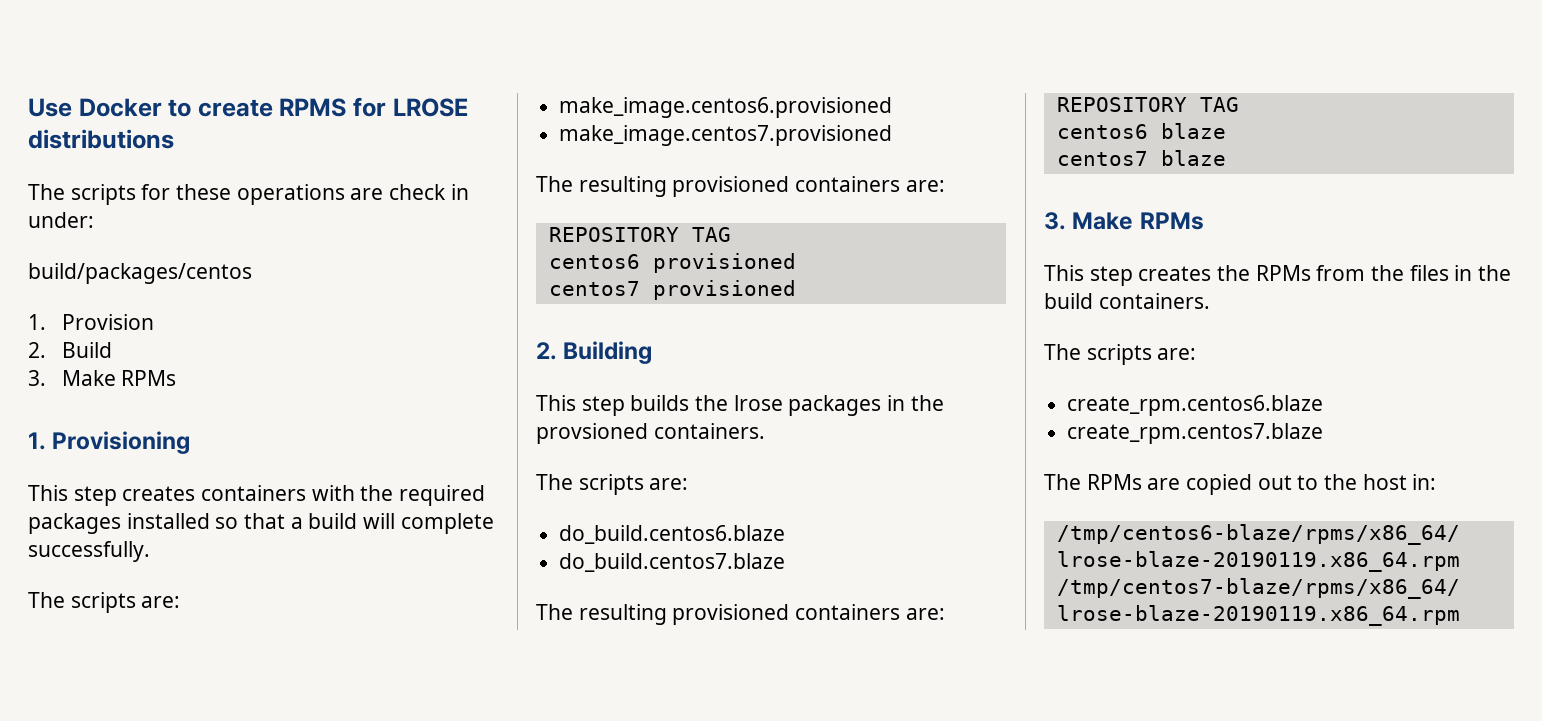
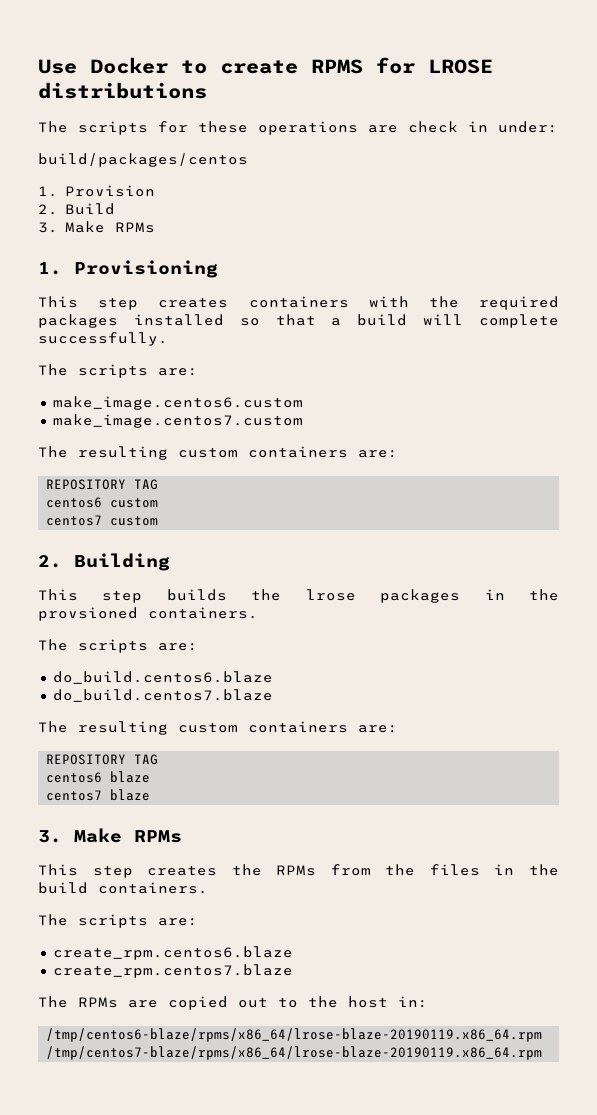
- make_image.centos6.provisioned
- make_image.centos7.provisioned
- The resulting provisioned containers are:
+ make_image.centos6.custom
+ make_image.centos7.custom
+ The resulting custom containers are:
  REPOSITORY TAG
- centos6 provisioned
- centos7 provisioned
+ centos6 custom
+ centos7 custom
  do_build.centos7.blaze
- The resulting provisioned containers are:
+ The resulting custom containers are:

